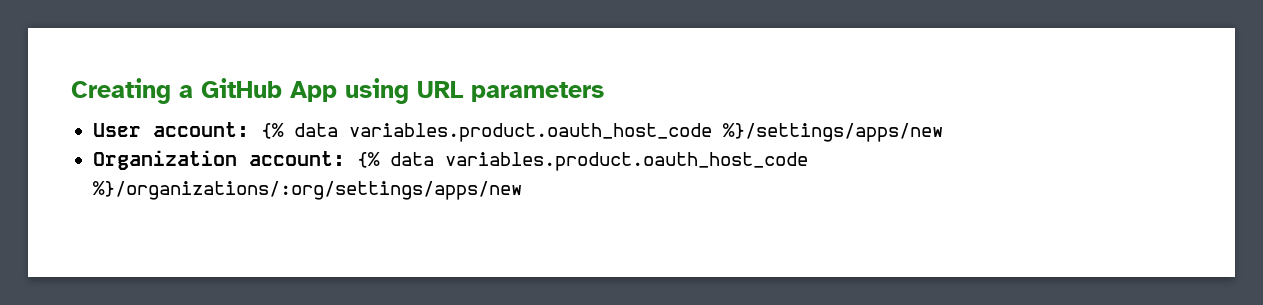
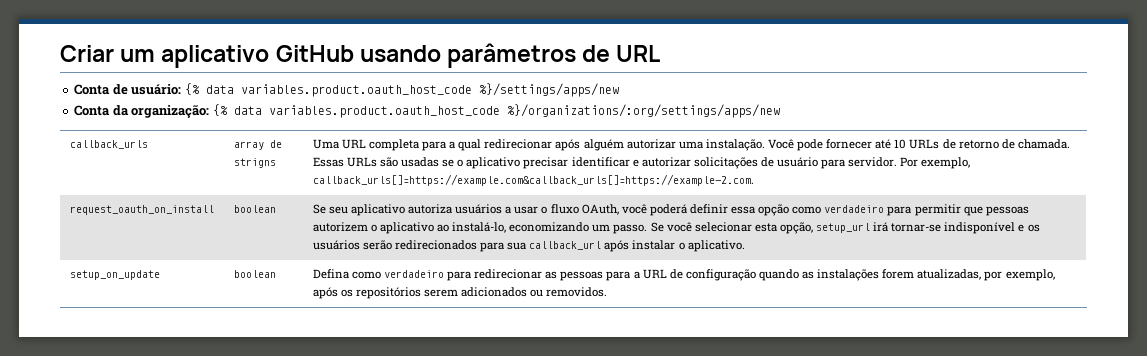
- Creating a GitHub App using URL parameters
- User account: {% data variables.product.oauth_host_code %}/settings/apps/new
+ Criar um aplicativo GitHub usando parâmetros de URL
+ Conta de usuário: {% data variables.product.oauth_host_code %}/settings/apps/new
- Organization account: {% data variables.product.oauth_host_code %}/organizations/:org/settings/apps/new
+ Conta da organização: {% data variables.product.oauth_host_code %}/organizations/:org/settings/apps/new
+ callback_urls | array de strigns | Uma URL completa para a qual redirecionar após alguém autorizar uma instalação. Você pode fornecer até 10 URLs de retorno de chamada. Essas URLs são usadas se o aplicativo precisar identificar e autorizar solicitações de usuário para servidor. Por exemplo, callback_urls[]=https://example.com&callback_urls[]=https://example-2.com.
+ request_oauth_on_install | boolean | Se seu aplicativo autoriza usuários a usar o fluxo OAuth, você poderá definir essa opção como verdadeiro para permitir que pessoas autorizem o aplicativo ao instalá-lo, economizando um passo. Se você selecionar esta opção, setup_url irá tornar-se indisponível e os usuários serão redirecionados para sua callback_url após instalar o aplicativo.
+ setup_on_update | boolean | Defina como verdadeiro para redirecionar as pessoas para a URL de configuração quando as instalações forem atualizadas, por exemplo, após os repositórios serem adicionados ou removidos.

